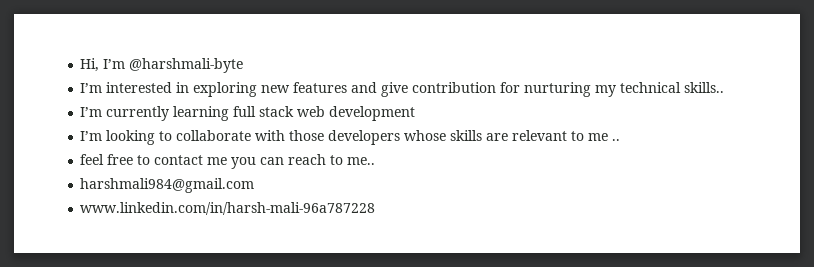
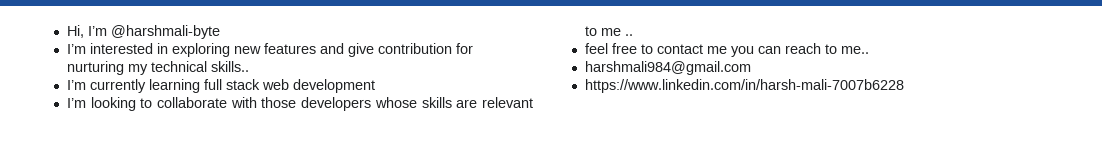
- www.linkedin.com/in/harsh-mali-96a787228
+ https://www.linkedin.com/in/harsh-mali-7007b6228

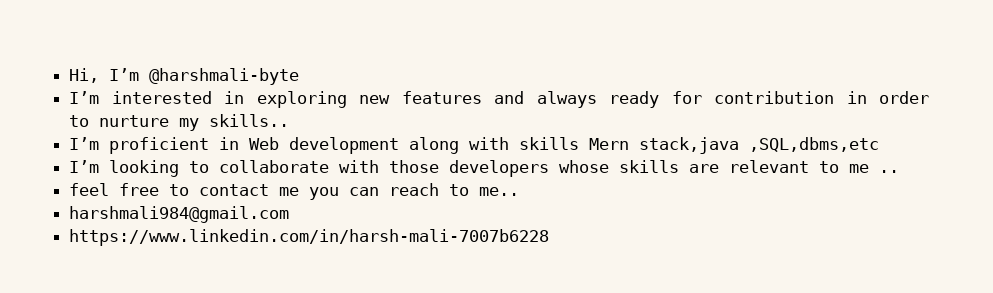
- I’m interested in exploring new features and give contribution for nurturing my technical skills..
- I’m currently learning full stack web development
+ I’m interested in exploring new features and always ready for contribution in order to nurture my skills..
+ I’m proficient in Web development along with skills Mern stack,java ,SQL,dbms,etc

